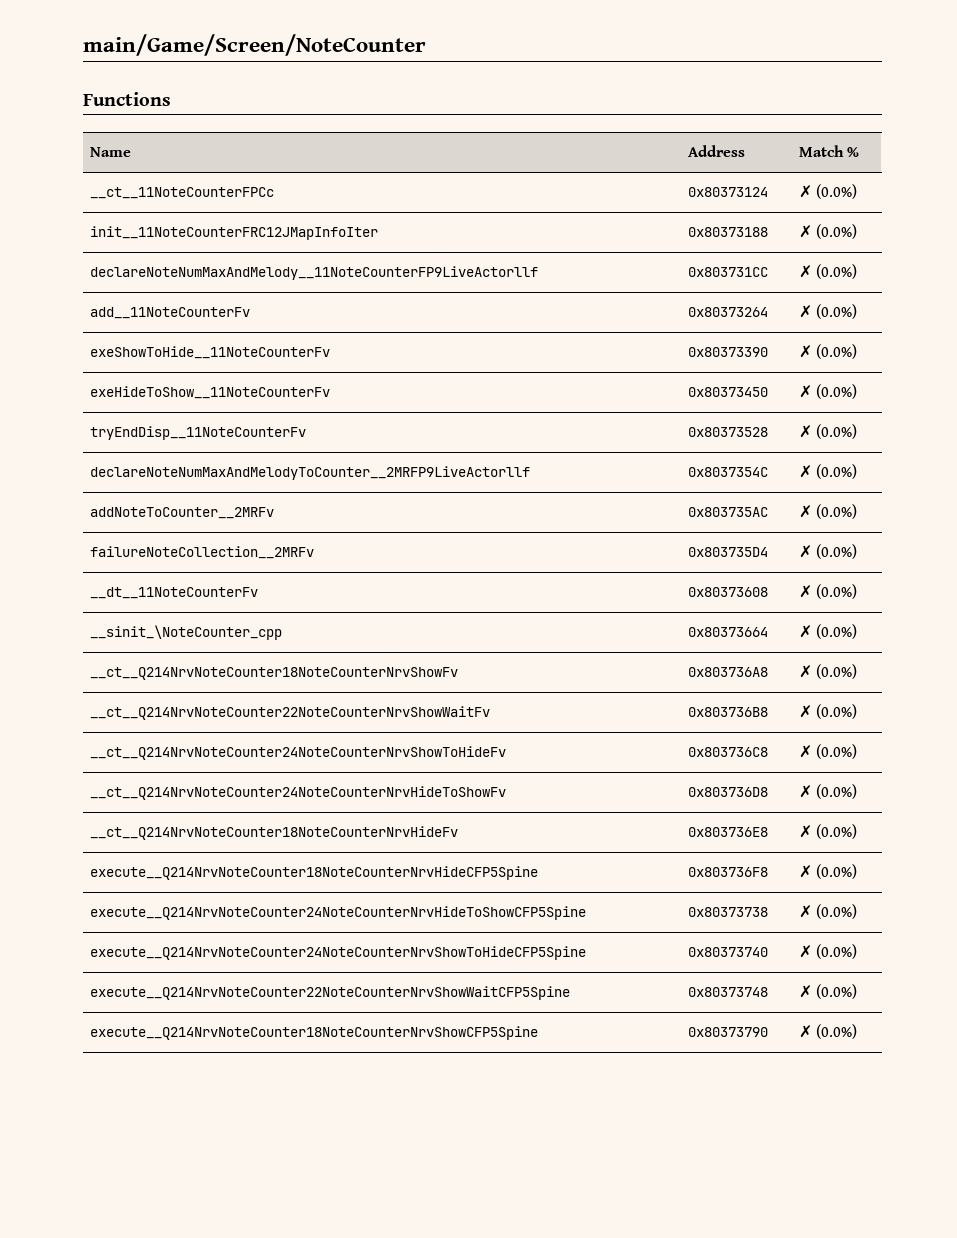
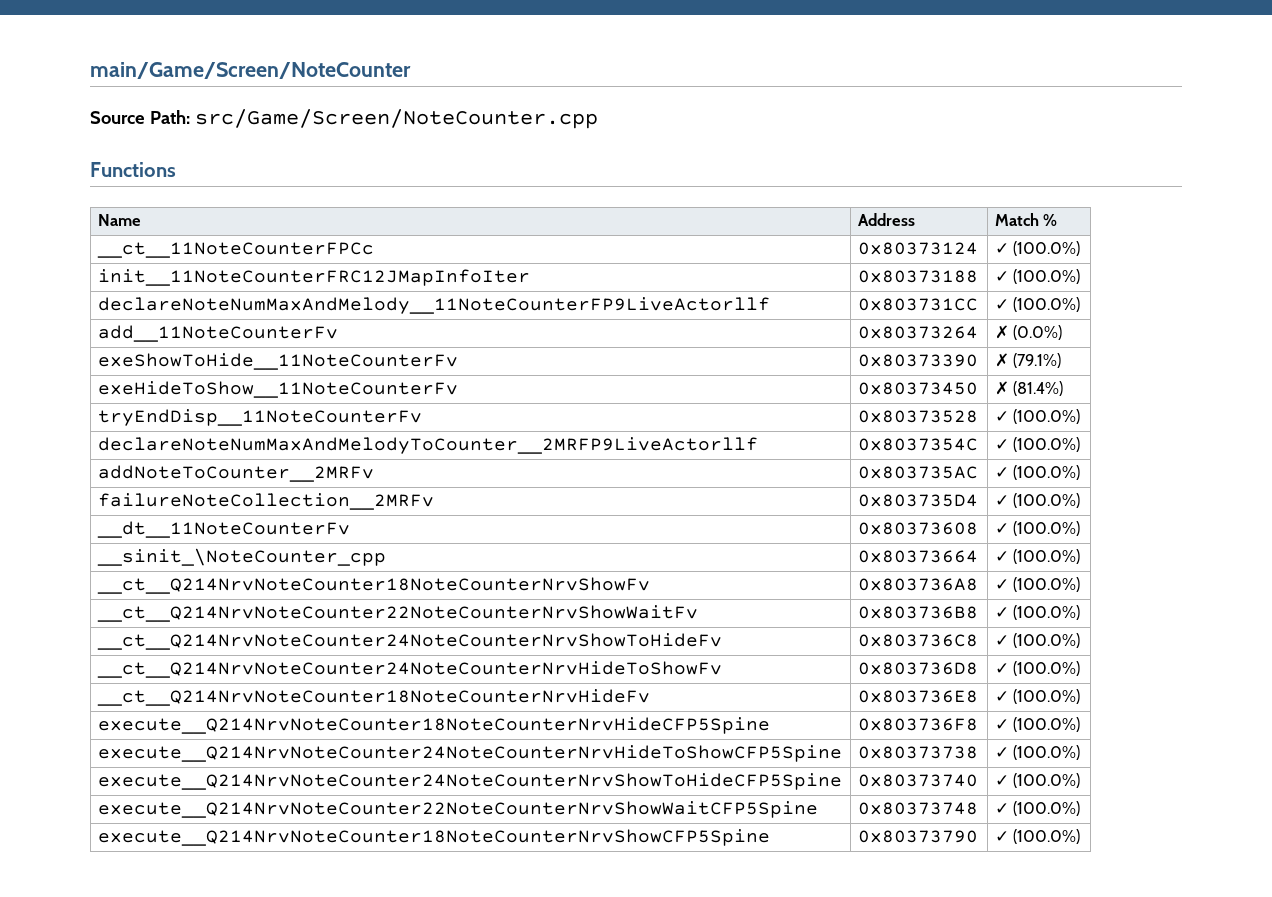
+ Source Path: src/Game/Screen/NoteCounter.cpp
- __ct__11NoteCounterFPCc | 0x80373124 | ✗ (0.0%)
+ __ct__11NoteCounterFPCc | 0x80373124 | ✓ (100.0%)
- init__11NoteCounterFRC12JMapInfoIter | 0x80373188 | ✗ (0.0%)
+ init__11NoteCounterFRC12JMapInfoIter | 0x80373188 | ✓ (100.0%)
- declareNoteNumMaxAndMelody__11NoteCounterFP9LiveActorllf | 0x803731CC | ✗ (0.0%)
+ declareNoteNumMaxAndMelody__11NoteCounterFP9LiveActorllf | 0x803731CC | ✓ (100.0%)
- exeShowToHide__11NoteCounterFv | 0x80373390 | ✗ (0.0%)
+ exeShowToHide__11NoteCounterFv | 0x80373390 | ✗ (79.1%)
- exeHideToShow__11NoteCounterFv | 0x80373450 | ✗ (0.0%)
+ exeHideToShow__11NoteCounterFv | 0x80373450 | ✗ (81.4%)
- tryEndDisp__11NoteCounterFv | 0x80373528 | ✗ (0.0%)
+ tryEndDisp__11NoteCounterFv | 0x80373528 | ✓ (100.0%)
- declareNoteNumMaxAndMelodyToCounter__2MRFP9LiveActorllf | 0x8037354C | ✗ (0.0%)
+ declareNoteNumMaxAndMelodyToCounter__2MRFP9LiveActorllf | 0x8037354C | ✓ (100.0%)
- addNoteToCounter__2MRFv | 0x803735AC | ✗ (0.0%)
+ addNoteToCounter__2MRFv | 0x803735AC | ✓ (100.0%)
- failureNoteCollection__2MRFv | 0x803735D4 | ✗ (0.0%)
+ failureNoteCollection__2MRFv | 0x803735D4 | ✓ (100.0%)
- __dt__11NoteCounterFv | 0x80373608 | ✗ (0.0%)
+ __dt__11NoteCounterFv | 0x80373608 | ✓ (100.0%)
- __sinit_\NoteCounter_cpp | 0x80373664 | ✗ (0.0%)
+ __sinit_\NoteCounter_cpp | 0x80373664 | ✓ (100.0%)
- __ct__Q214NrvNoteCounter18NoteCounterNrvShowFv | 0x803736A8 | ✗ (0.0%)
+ __ct__Q214NrvNoteCounter18NoteCounterNrvShowFv | 0x803736A8 | ✓ (100.0%)
- __ct__Q214NrvNoteCounter22NoteCounterNrvShowWaitFv | 0x803736B8 | ✗ (0.0%)
+ __ct__Q214NrvNoteCounter22NoteCounterNrvShowWaitFv | 0x803736B8 | ✓ (100.0%)
- __ct__Q214NrvNoteCounter24NoteCounterNrvShowToHideFv | 0x803736C8 | ✗ (0.0%)
+ __ct__Q214NrvNoteCounter24NoteCounterNrvShowToHideFv | 0x803736C8 | ✓ (100.0%)
- __ct__Q214NrvNoteCounter24NoteCounterNrvHideToShowFv | 0x803736D8 | ✗ (0.0%)
+ __ct__Q214NrvNoteCounter24NoteCounterNrvHideToShowFv | 0x803736D8 | ✓ (100.0%)
- __ct__Q214NrvNoteCounter18NoteCounterNrvHideFv | 0x803736E8 | ✗ (0.0%)
+ __ct__Q214NrvNoteCounter18NoteCounterNrvHideFv | 0x803736E8 | ✓ (100.0%)
- execute__Q214NrvNoteCounter18NoteCounterNrvHideCFP5Spine | 0x803736F8 | ✗ (0.0%)
+ execute__Q214NrvNoteCounter18NoteCounterNrvHideCFP5Spine | 0x803736F8 | ✓ (100.0%)
- execute__Q214NrvNoteCounter24NoteCounterNrvHideToShowCFP5Spine | 0x80373738 | ✗ (0.0%)
+ execute__Q214NrvNoteCounter24NoteCounterNrvHideToShowCFP5Spine | 0x80373738 | ✓ (100.0%)
- execute__Q214NrvNoteCounter24NoteCounterNrvShowToHideCFP5Spine | 0x80373740 | ✗ (0.0%)
+ execute__Q214NrvNoteCounter24NoteCounterNrvShowToHideCFP5Spine | 0x80373740 | ✓ (100.0%)
- execute__Q214NrvNoteCounter22NoteCounterNrvShowWaitCFP5Spine | 0x80373748 | ✗ (0.0%)
+ execute__Q214NrvNoteCounter22NoteCounterNrvShowWaitCFP5Spine | 0x80373748 | ✓ (100.0%)
- execute__Q214NrvNoteCounter18NoteCounterNrvShowCFP5Spine | 0x80373790 | ✗ (0.0%)
+ execute__Q214NrvNoteCounter18NoteCounterNrvShowCFP5Spine | 0x80373790 | ✓ (100.0%)

